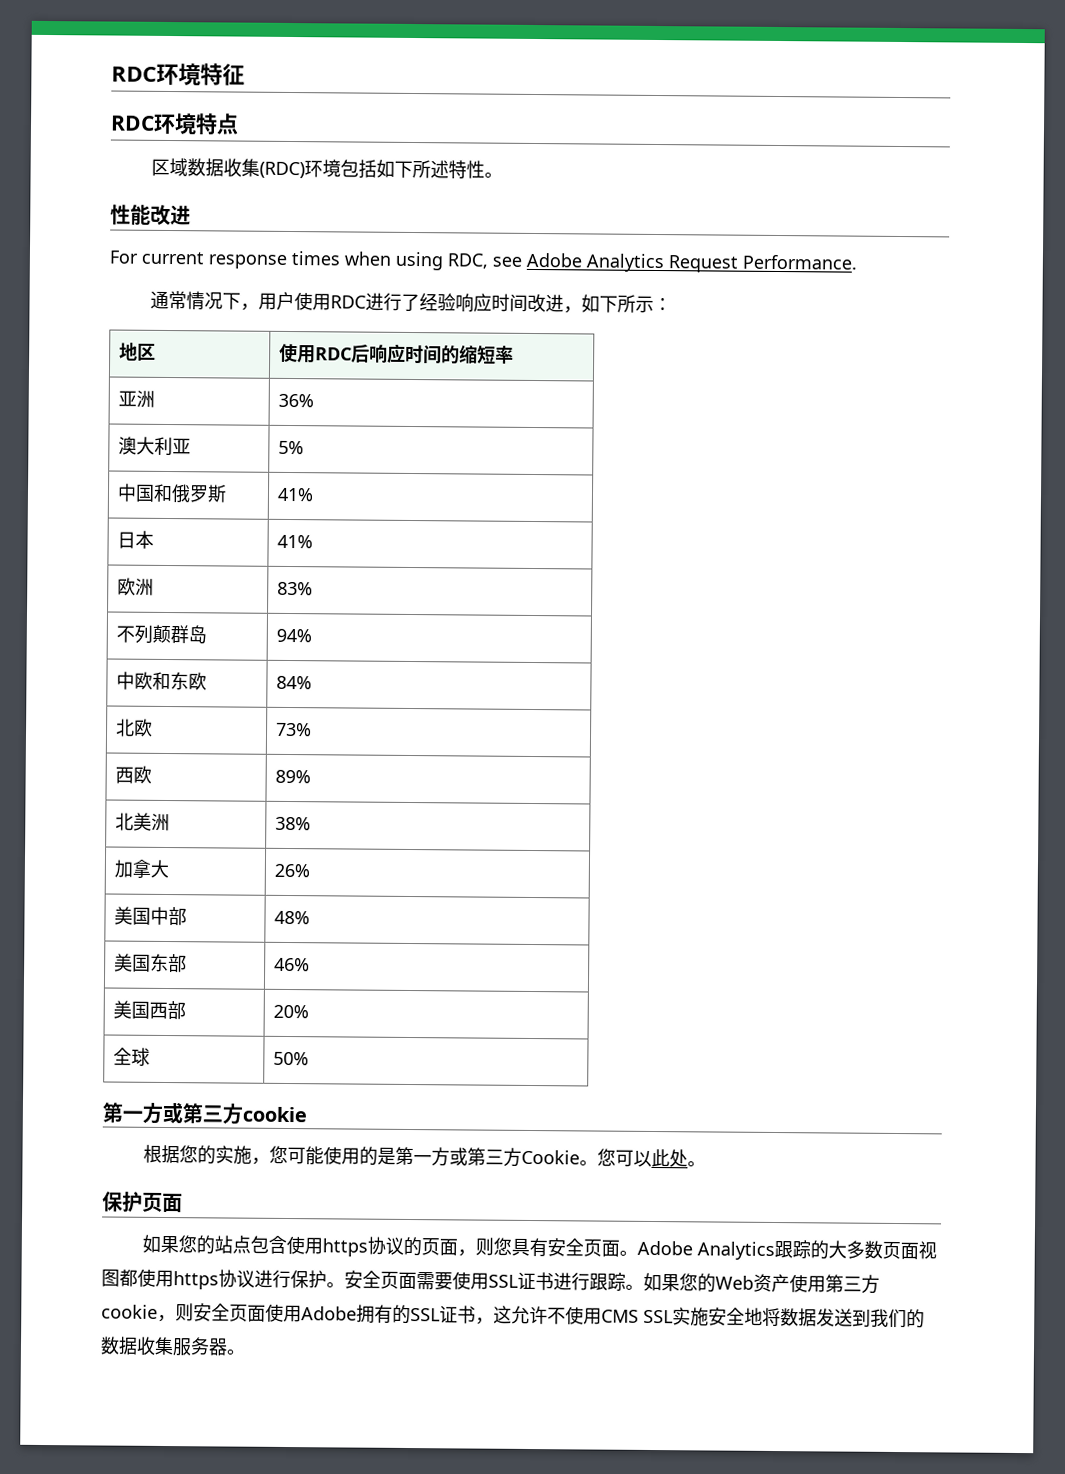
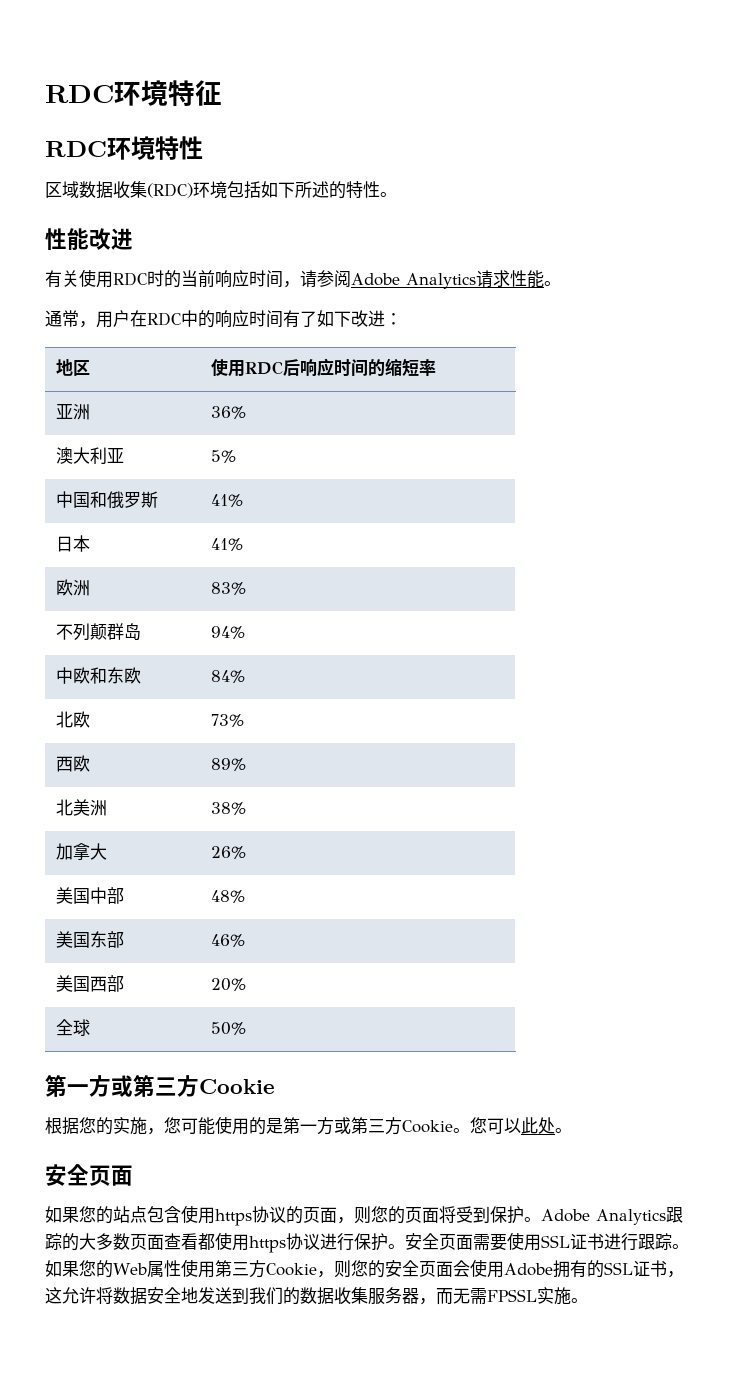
- RDC环境特点
+ RDC环境特性
- 区域数据收集(RDC)环境包括如下所述特性。
+ 区域数据收集(RDC)环境包括如下所述的特性。
- For current response times when using RDC, see Adobe Analytics Request Performance.
- 通常情况下，用户使用RDC进行了经验响应时间改进，如下所示：
+ 有关使用RDC时的当前响应时间，请参阅Adobe Analytics请求性能。
+ 通常，用户在RDC中的响应时间有了如下改进：
  全球 | 50%
- 第一方或第三方cookie
+ 第一方或第三方Cookie
  您可以此处。
- 保护页面
+ 安全页面
- 如果您的站点包含使用https协议的页面，则您具有安全页面。
+ 如果您的站点包含使用https协议的页面，则您的页面将受到保护。
- Adobe Analytics跟踪的大多数页面视图都使用https协议进行保护。
+ Adobe Analytics跟踪的大多数页面查看都使用https协议进行保护。
- 如果您的Web资产使用第三方cookie，则安全页面使用Adobe拥有的SSL证书，这允许不使用CMS SSL实施安全地将数据发送到我们的数据收集服务器。
+ 如果您的Web属性使用第三方Cookie，则您的安全页面会使用Adobe拥有的SSL证书，这允许将数据安全地发送到我们的数据收集服务器，而无需FPSSL实施。

